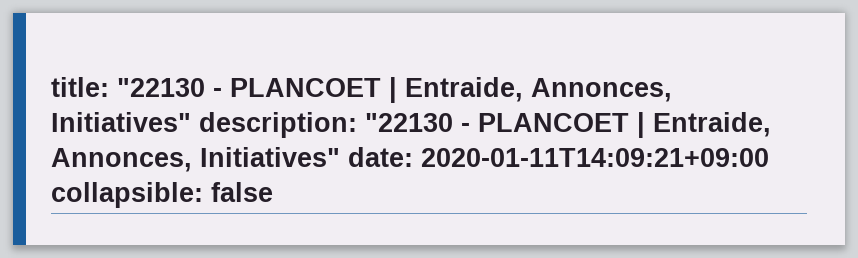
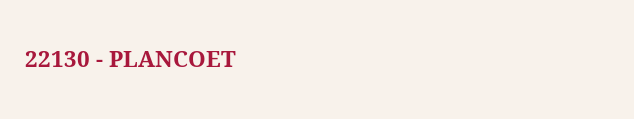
- title: "22130 - PLANCOET | Entraide, Annonces, Initiatives" description: "22130 - PLANCOET | Entraide, Annonces, Initiatives" date: 2020-01-11T14:09:21+09:00 collapsible: false
+ 22130 - PLANCOET

